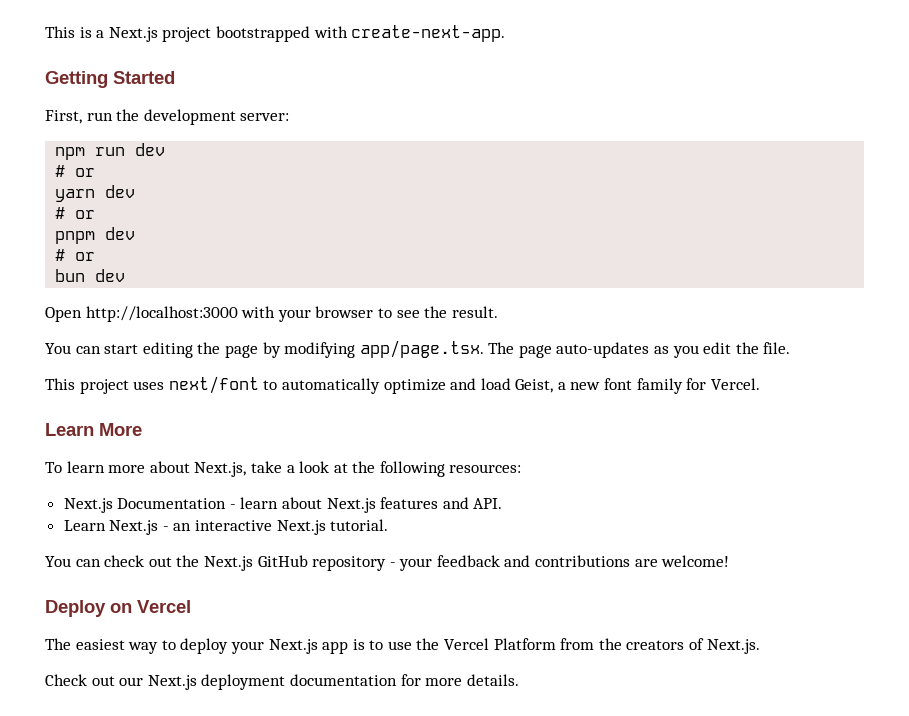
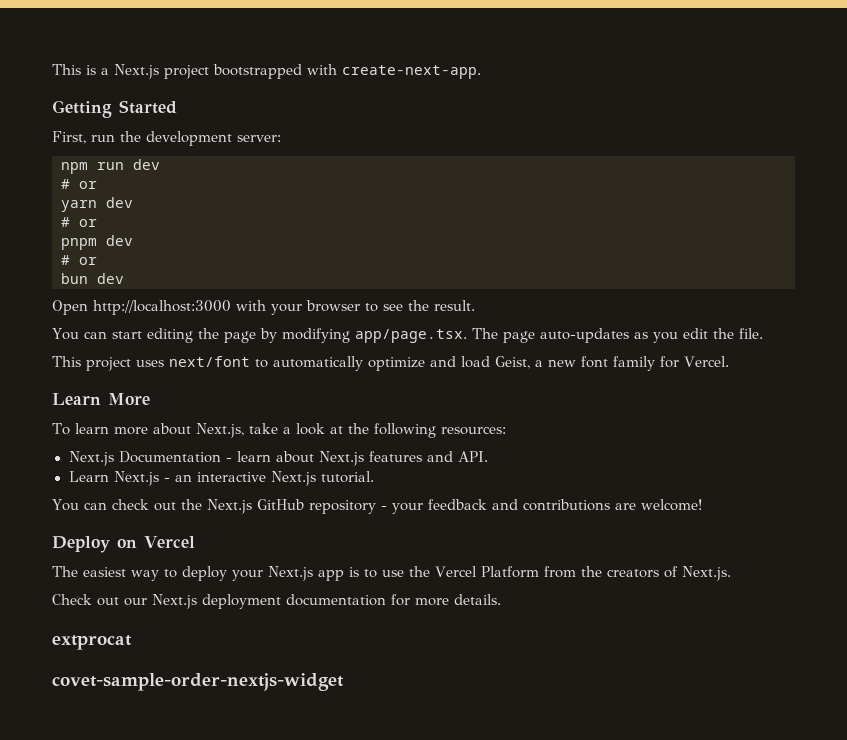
+ extprocat
+ covet-sample-order-nextjs-widget

